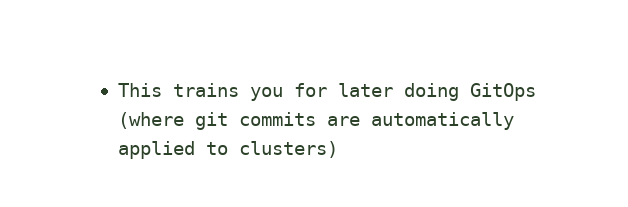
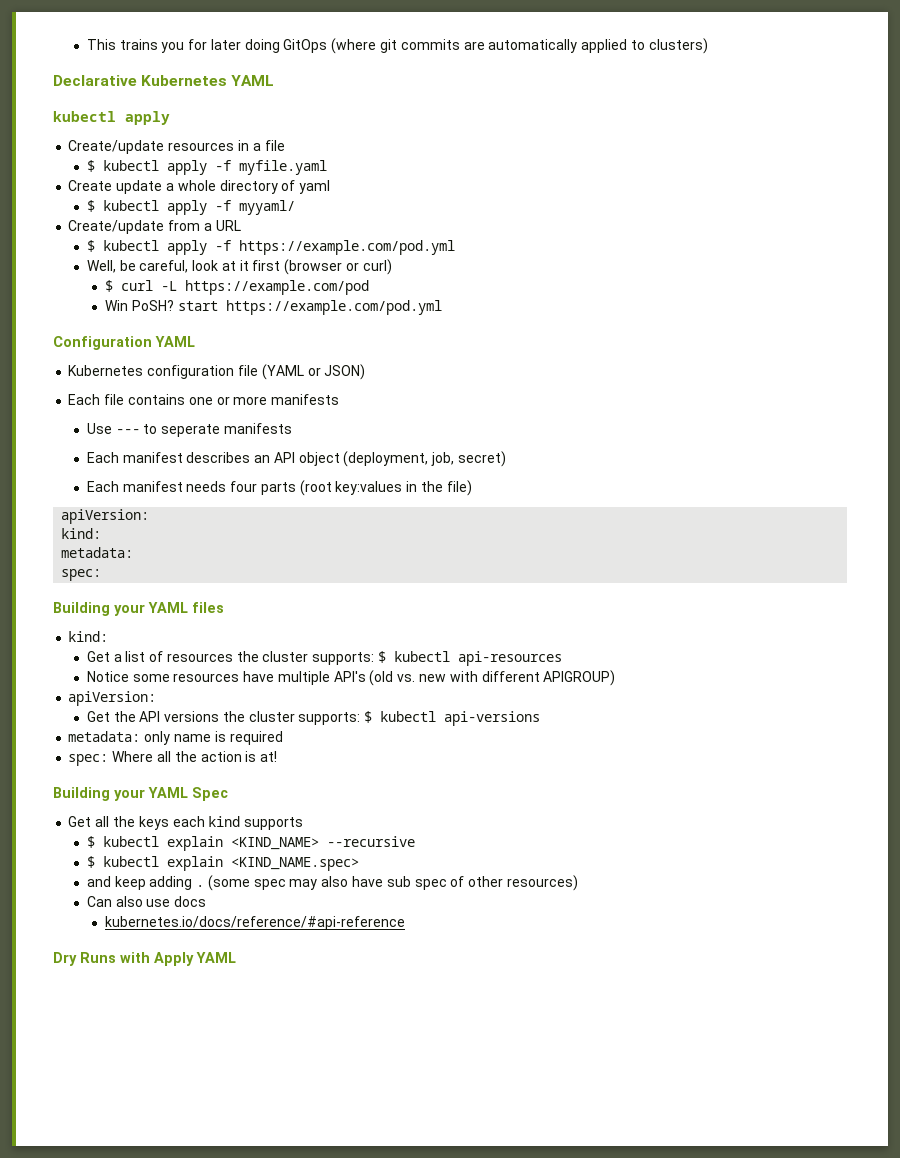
+ Declarative Kubernetes YAML
+ kubectl apply
+ Create/update resources in a file
+ $ kubectl apply -f myfile.yaml
+ Create update a whole directory of yaml
+ $ kubectl apply -f myyaml/
+ Create/update from a URL
+ $ kubectl apply -f https://example.com/pod.yml
+ Well, be careful, look at it first (browser or curl)
+ $ curl -L https://example.com/pod
+ Win PoSH? start https://example.com/pod.yml
+ Configuration YAML
+ Kubernetes configuration file (YAML or JSON)
+ Each file contains one or more manifests
+ Use --- to seperate manifests
+ Each manifest describes an API object (deployment, job, secret)
+ Each manifest needs four parts (root key:values in the file)
+ apiVersion:
+ kind:
+ metadata:
+ spec:
+ Building your YAML files
+ kind:
+ Get a list of resources the cluster supports: $ kubectl api-resources
+ Notice some resources have multiple API's (old vs. new with different APIGROUP)
+ apiVersion:
+ Get the API versions the cluster supports: $ kubectl api-versions
+ metadata: only name is required
+ spec: Where all the action is at!
+ Building your YAML Spec
+ Get all the keys each kind supports
+ $ kubectl explain <KIND_NAME> --recursive
+ $ kubectl explain <KIND_NAME.spec>
+ and keep adding . (some spec may also have sub spec of other resources)
+ Can also use docs
+ kubernetes.io/docs/reference/#api-reference
+ Dry Runs with Apply YAML

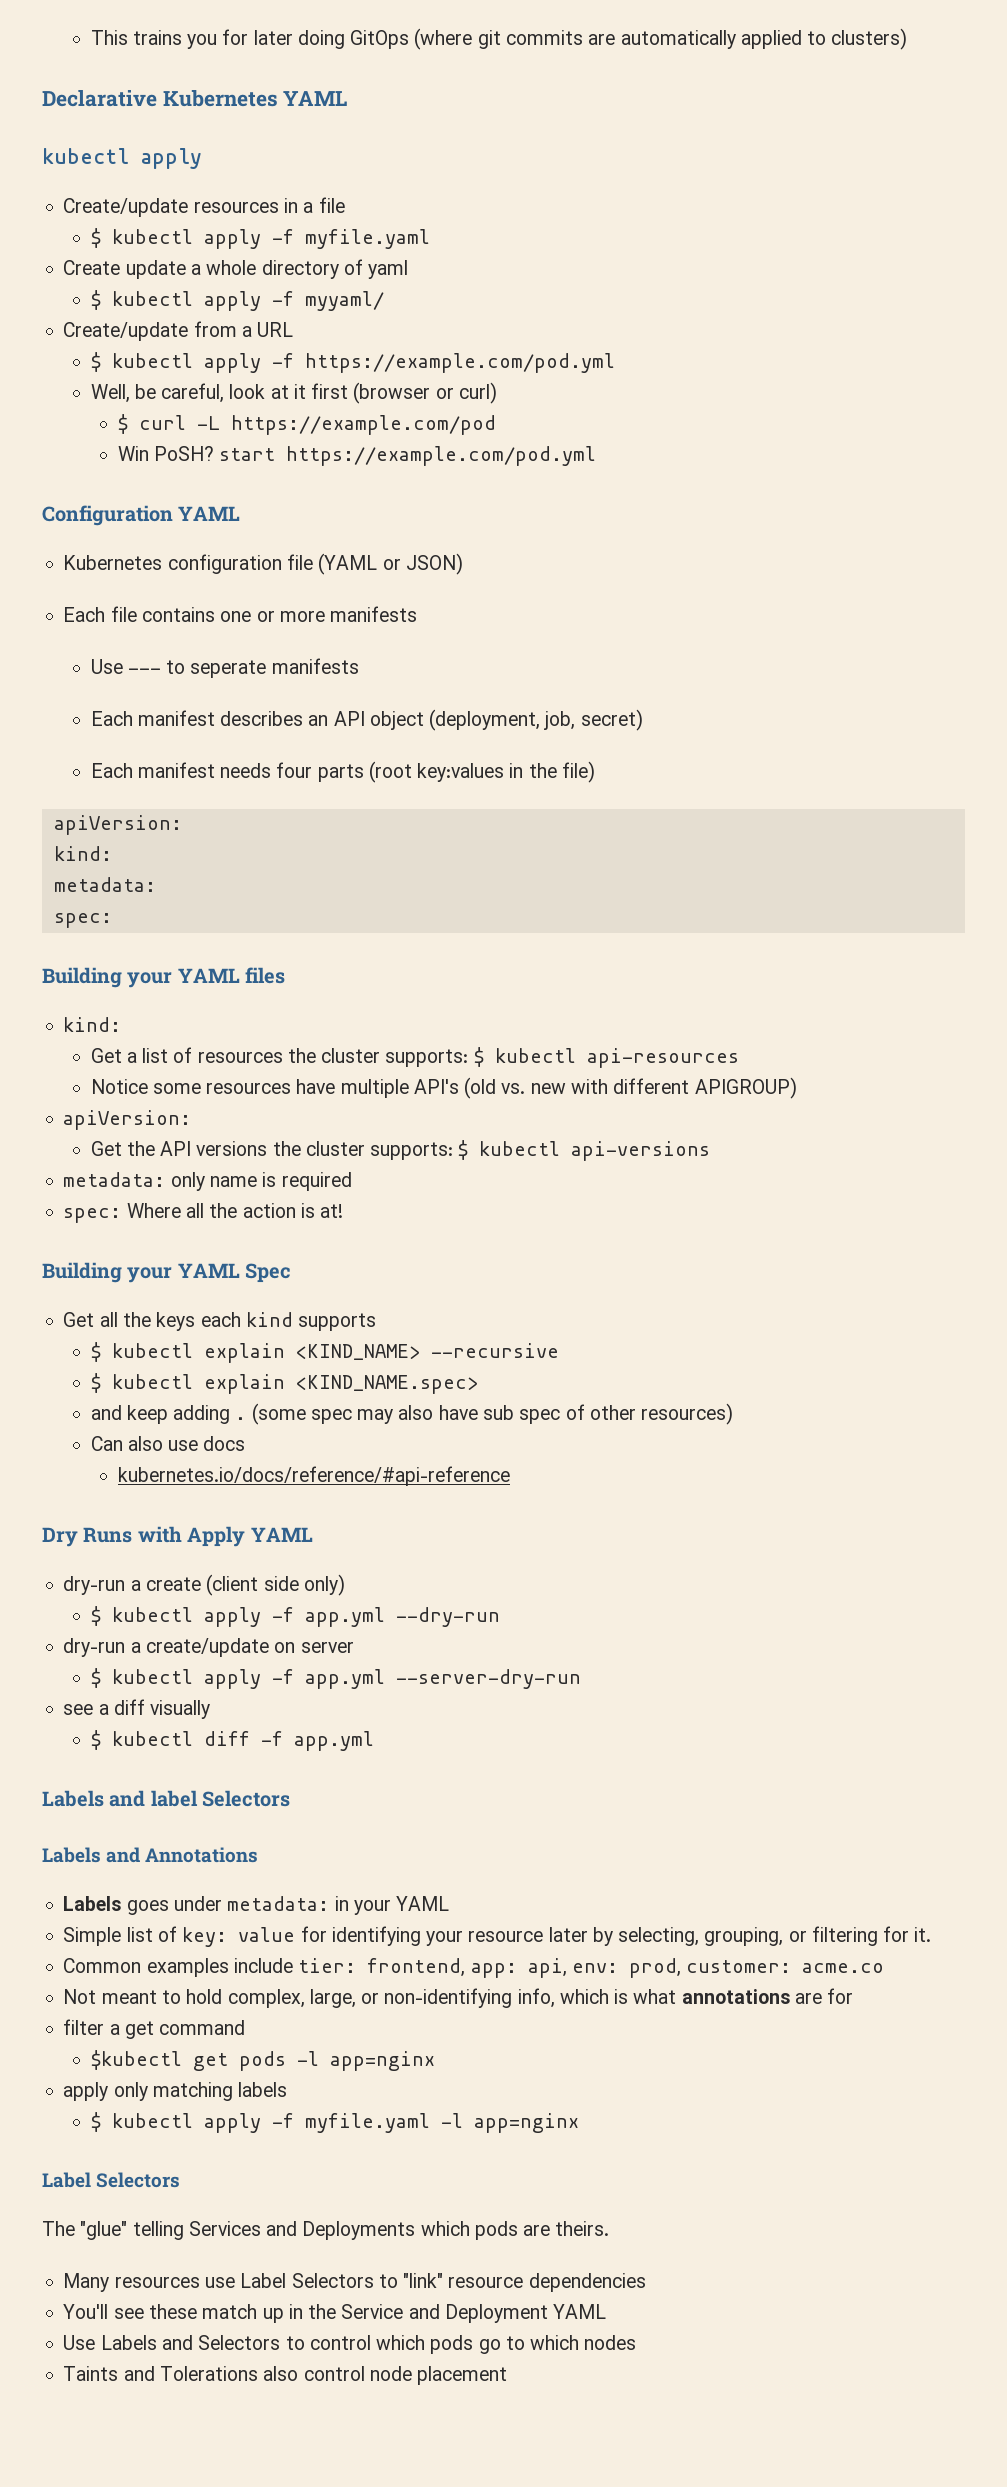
+ dry-run a create (client side only)
+ $ kubectl apply -f app.yml --dry-run
+ dry-run a create/update on server
+ $ kubectl apply -f app.yml --server-dry-run
+ see a diff visually
+ $ kubectl diff -f app.yml
+ Labels and label Selectors
+ Labels and Annotations
+ Labels goes under metadata: in your YAML
+ Simple list of key: value for identifying your resource later by selecting, grouping, or filtering for it.
+ Common examples include tier: frontend, app: api, env: prod, customer: acme.co
+ Not meant to hold complex, large, or non-identifying info, which is what annotations are for
+ filter a get command
+ $kubectl get pods -l app=nginx
+ apply only matching labels
+ $ kubectl apply -f myfile.yaml -l app=nginx
+ Label Selectors
+ The "glue" telling Services and Deployments which pods are theirs.
+ Many resources use Label Selectors to "link" resource dependencies
+ You'll see these match up in the Service and Deployment YAML
+ Use Labels and Selectors to control which pods go to which nodes
+ Taints and Tolerations also control node placement

